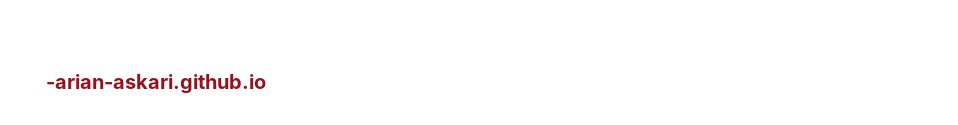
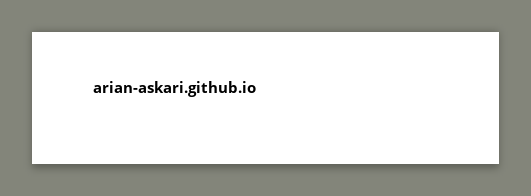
- -arian-askari.github.io
+ arian-askari.github.io

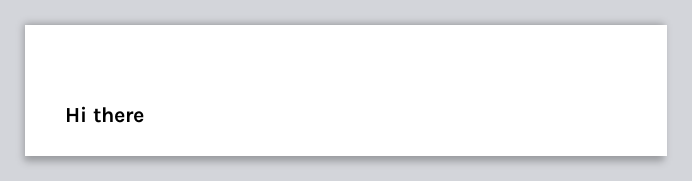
- arian-askari.github.io
+ Hi there

